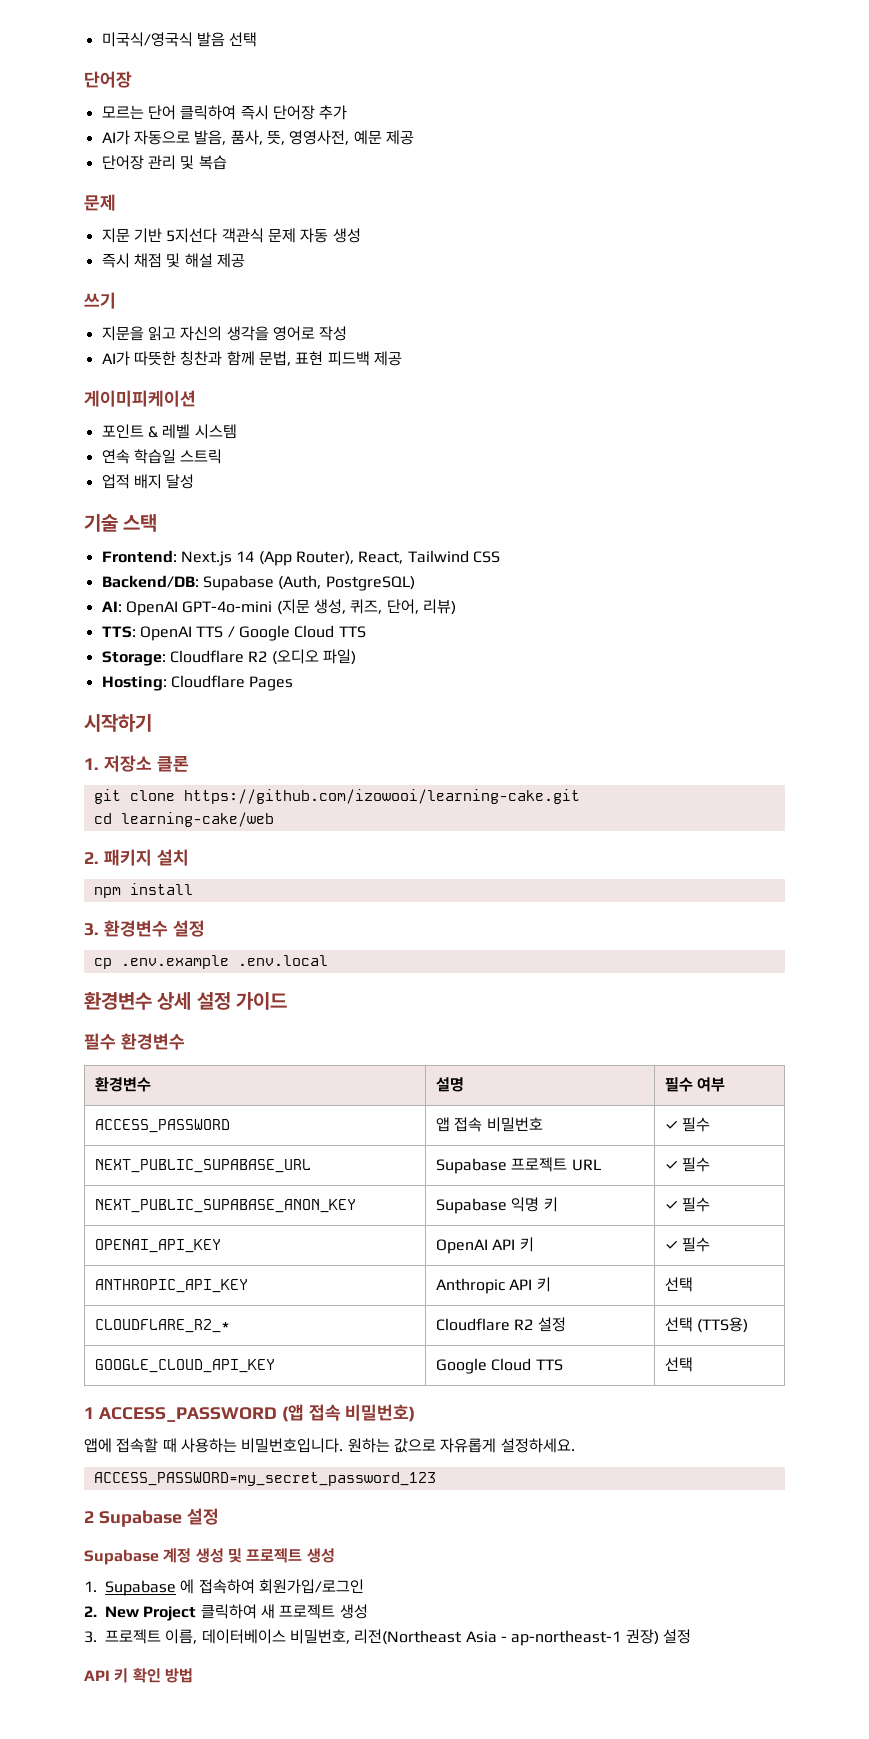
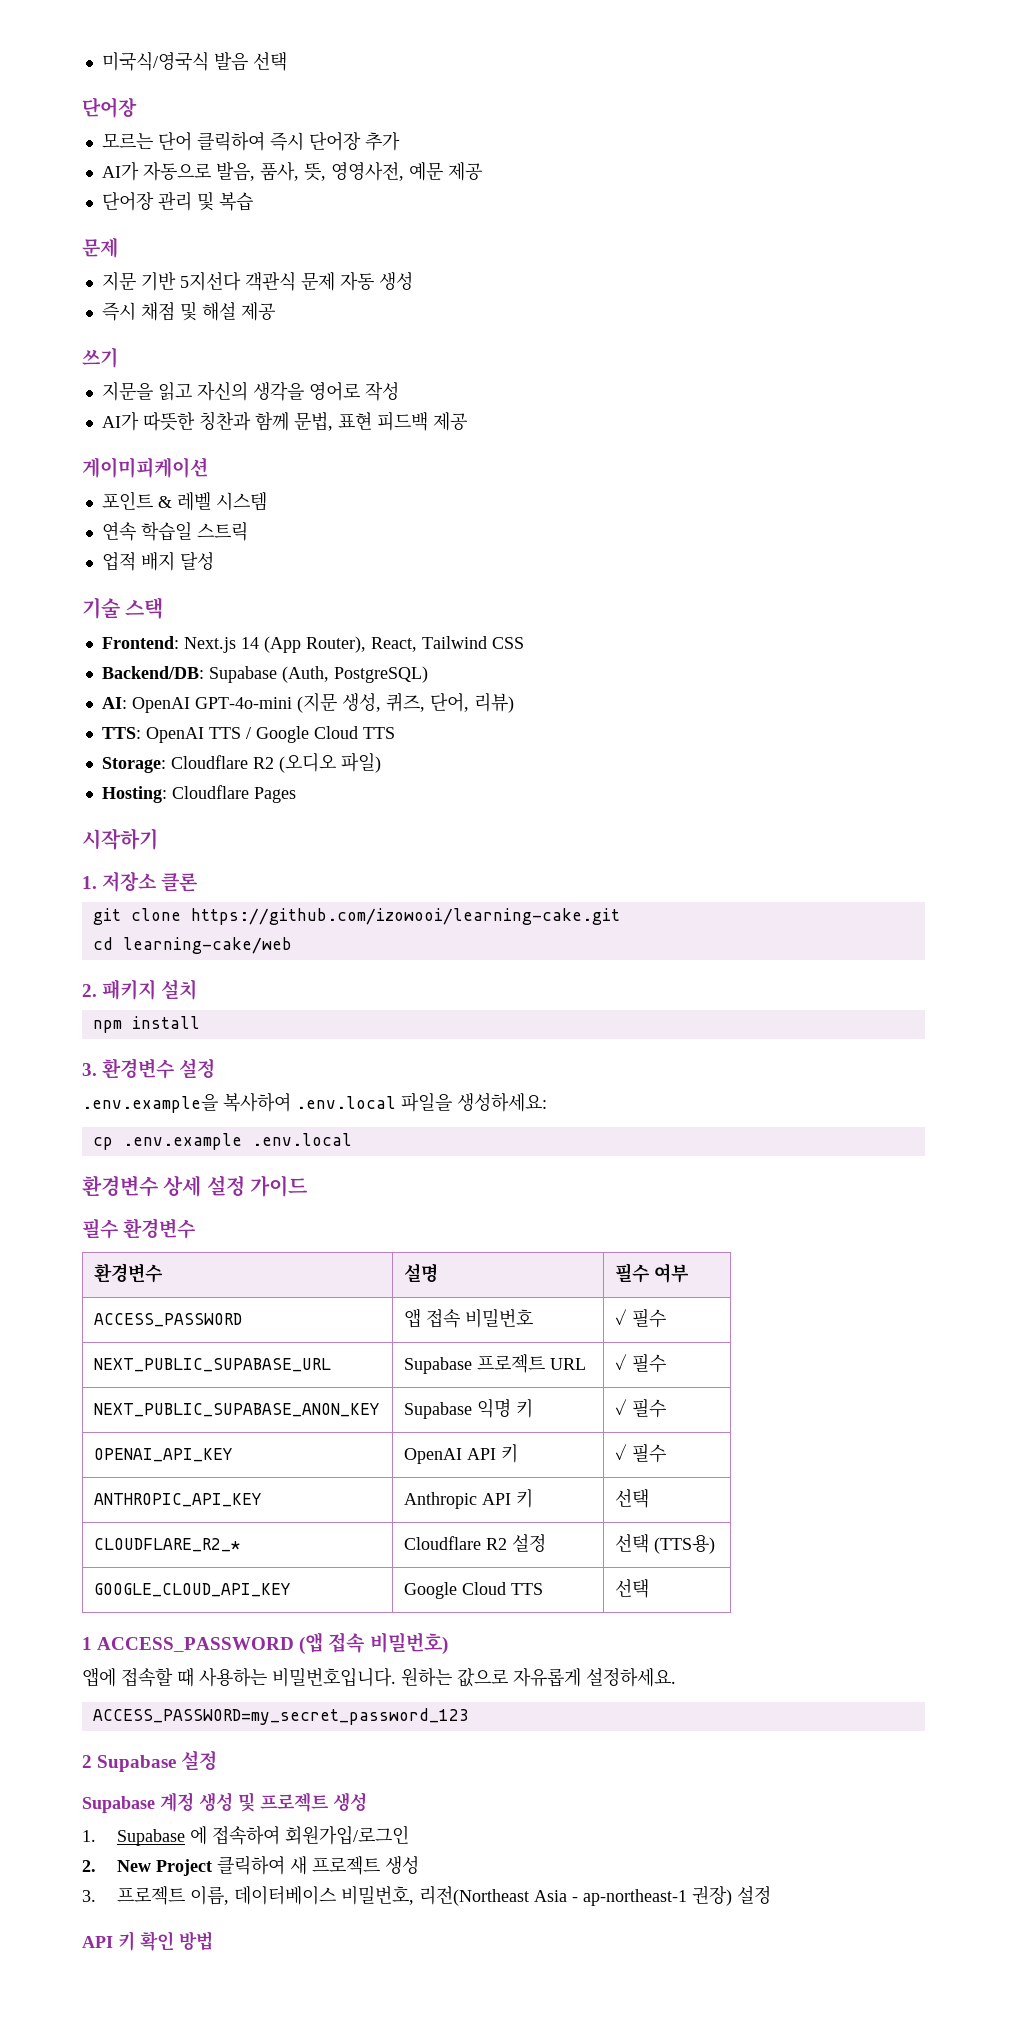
+ .env.example을 복사하여 .env.local 파일을 생성하세요:

